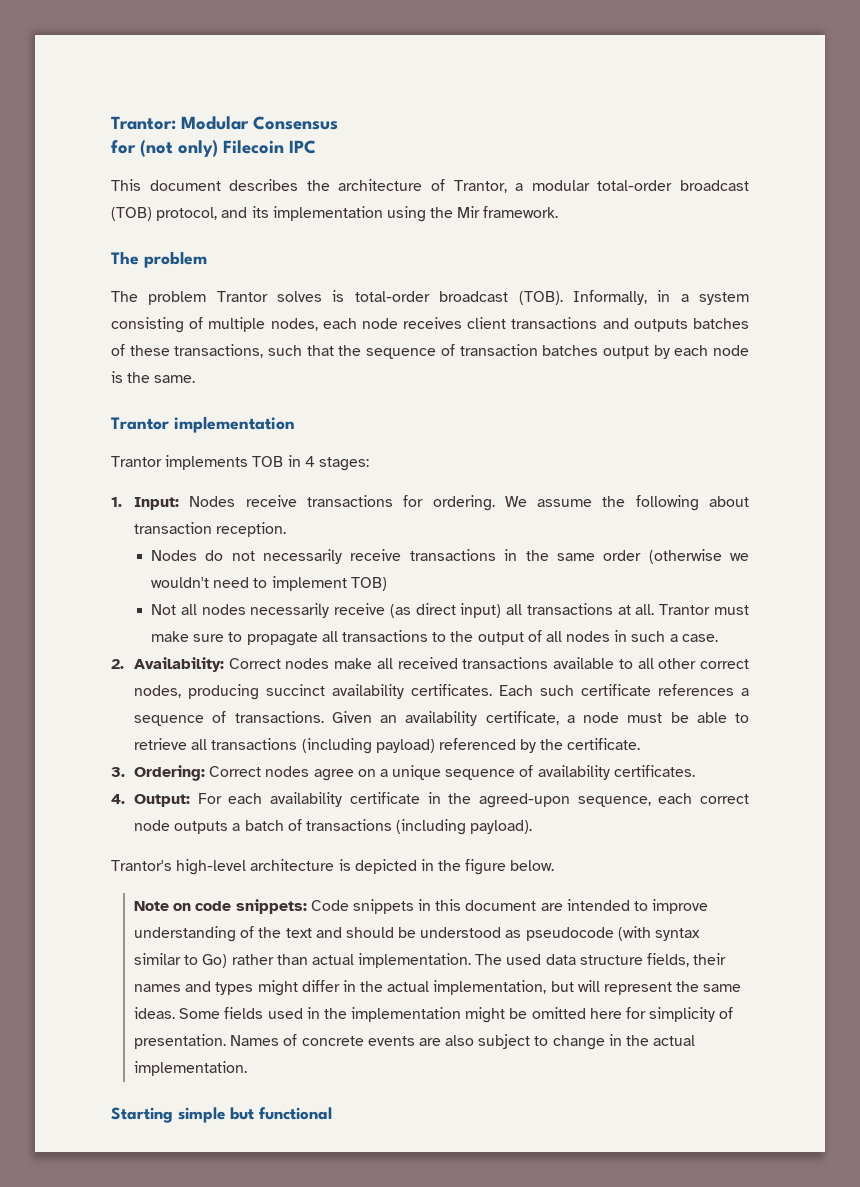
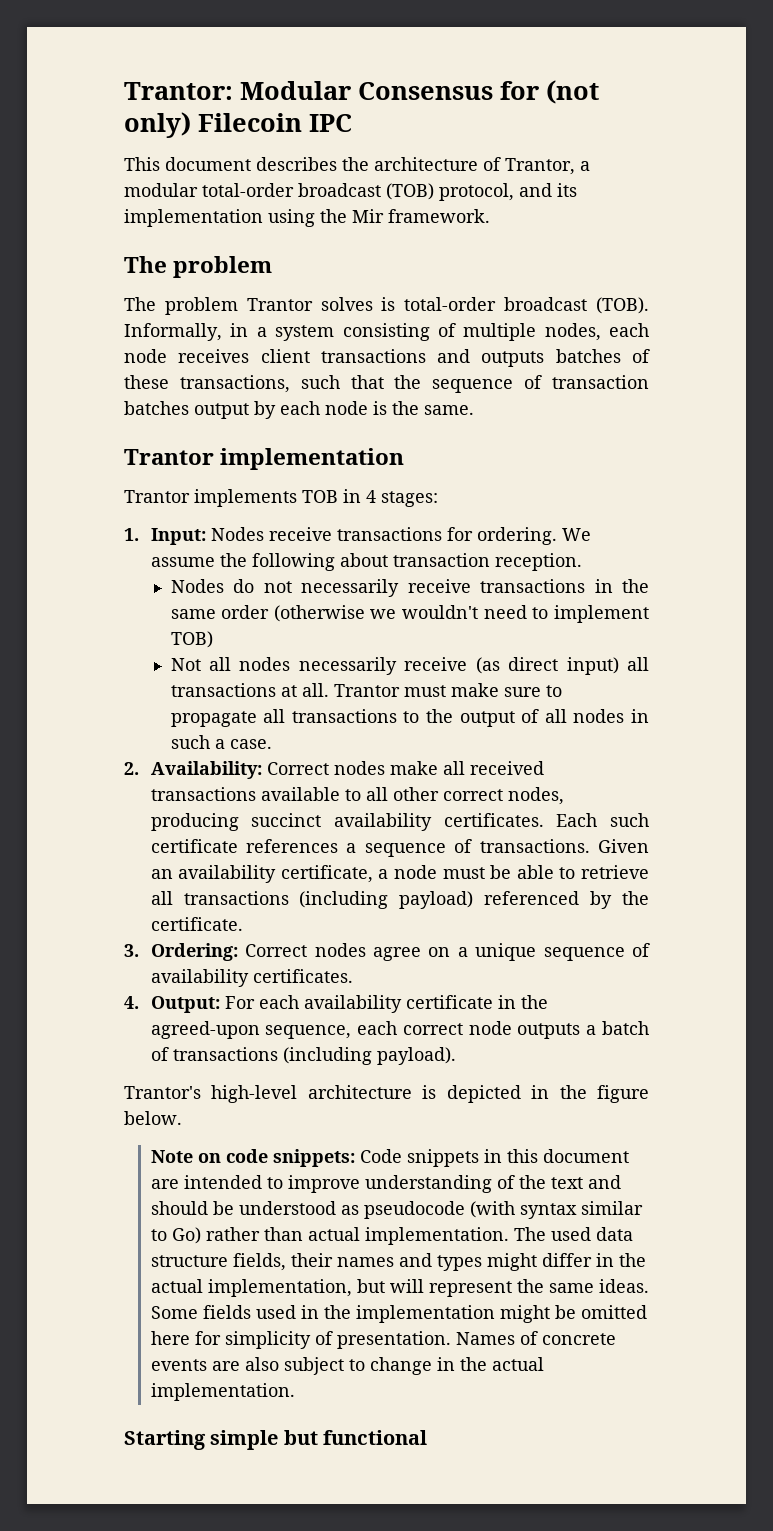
- Trantor: Modular Consensus
- for (not only) Filecoin IPC
+ Trantor: Modular Consensus for (not only) Filecoin IPC

